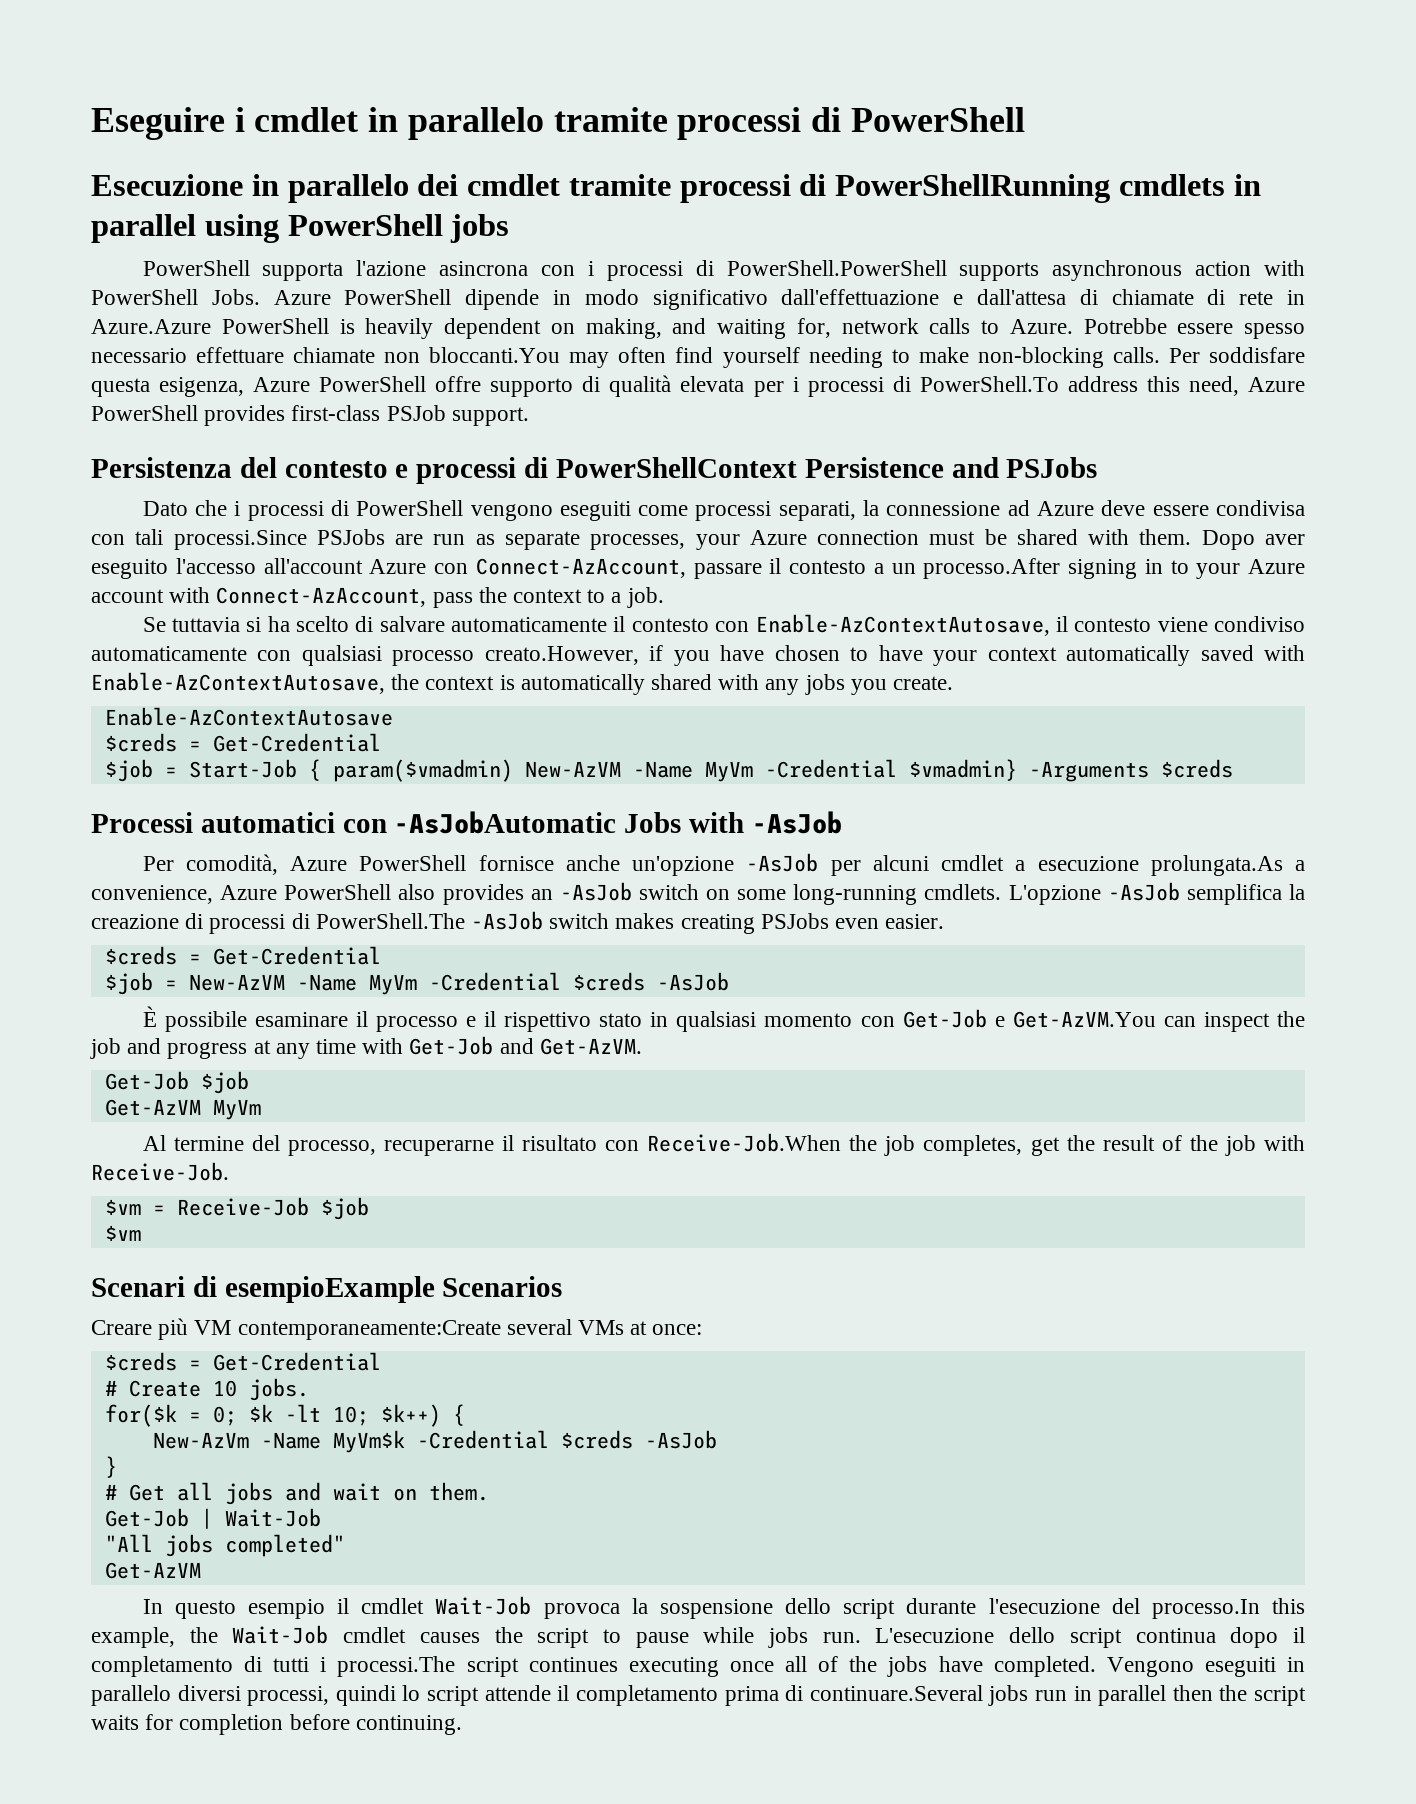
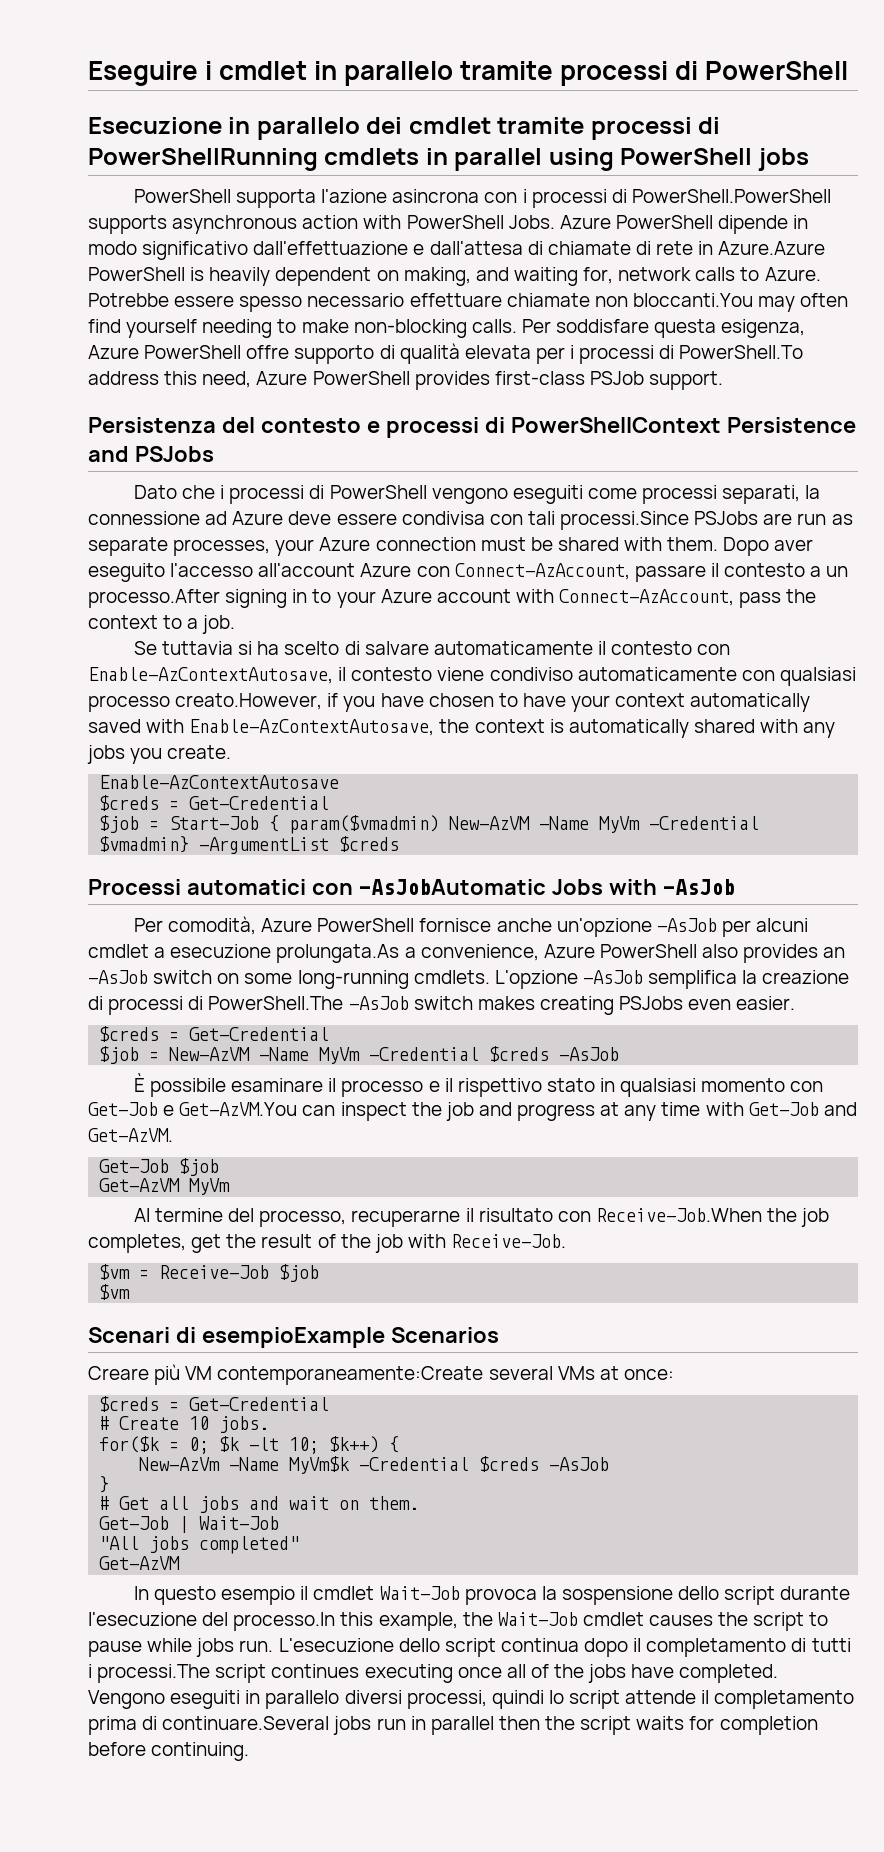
- $job = Start-Job { param($vmadmin) New-AzVM -Name MyVm -Credential $vmadmin} -Arguments $creds
+ $job = Start-Job { param($vmadmin) New-AzVM -Name MyVm -Credential $vmadmin} -ArgumentList $creds

